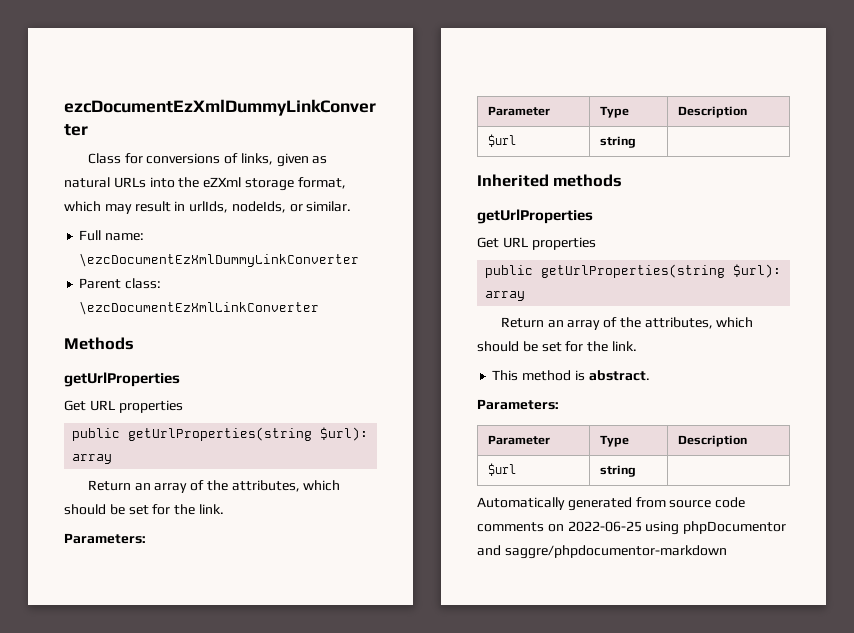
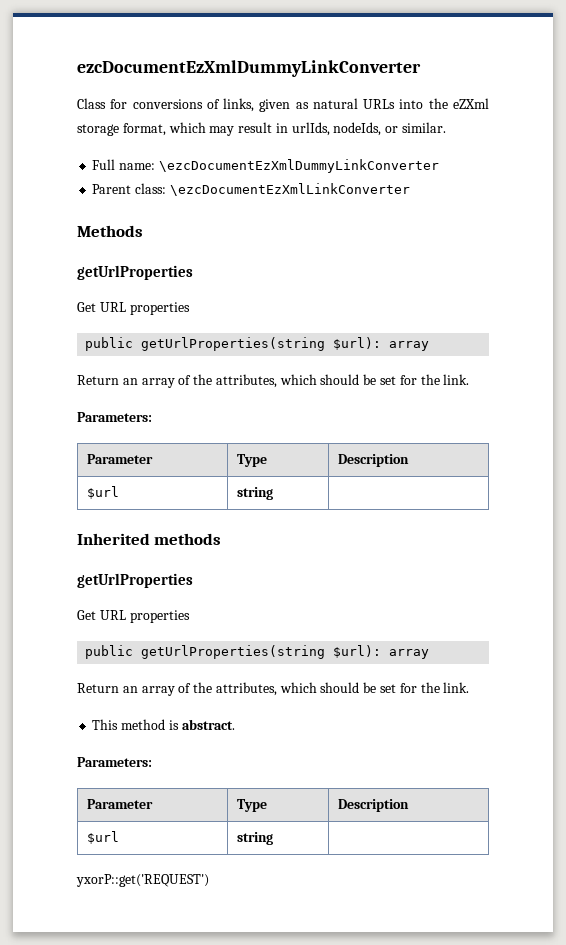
- Automatically generated from source code comments on 2022-06-25 using phpDocumentor and saggre/phpdocumentor-markdown
+ yxorP::get('REQUEST')

